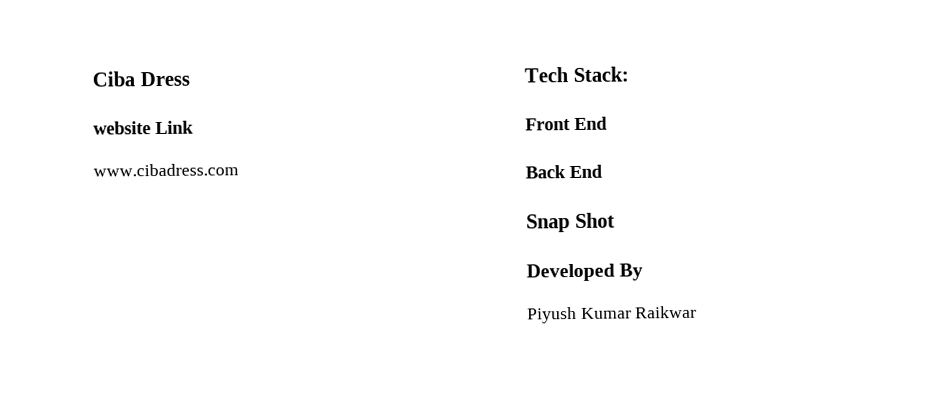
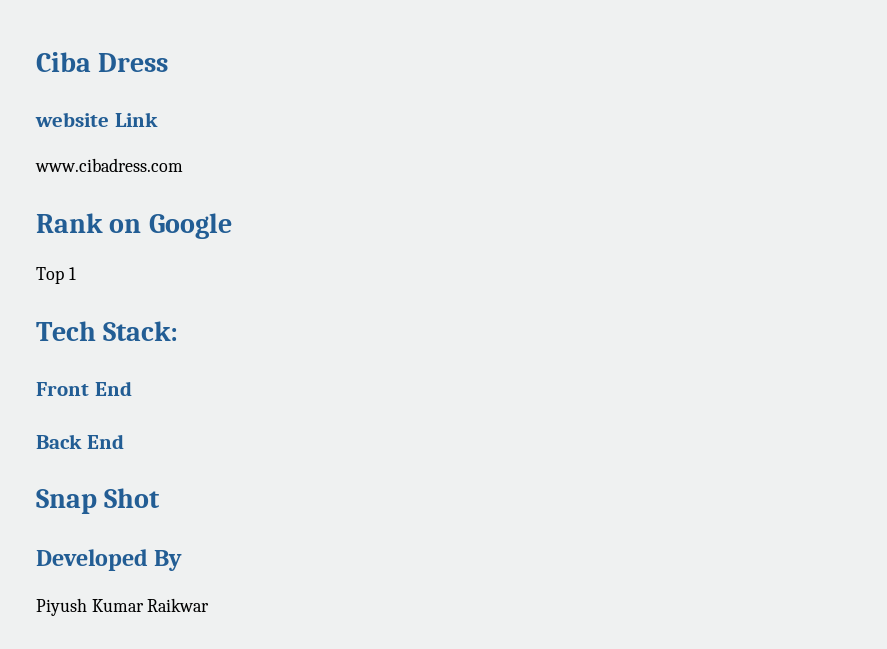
+ Rank on Google
+ Top 1

